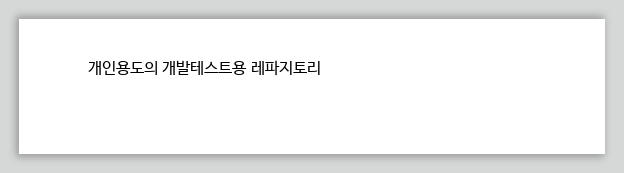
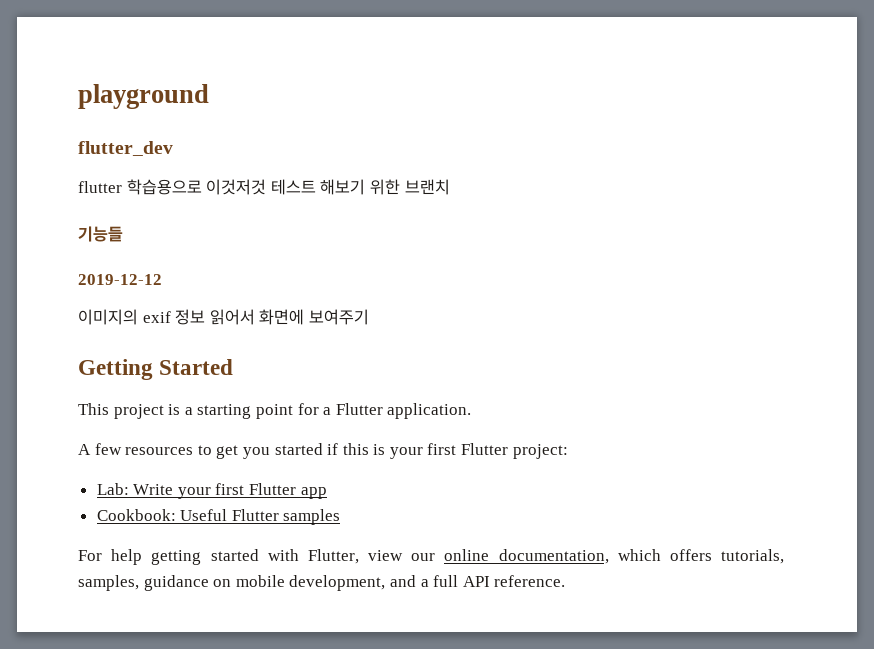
- 개인용도의 개발테스트용 레파지토리
+ playground
+ flutter_dev
+ flutter 학습용으로 이것저것 테스트 해보기 위한 브랜치
+ 기능들
+ 2019-12-12
+ 이미지의 exif 정보 읽어서 화면에 보여주기
+ Getting Started
+ This project is a starting point for a Flutter application.
+ A few resources to get you started if this is your first Flutter project:
+ Lab: Write your first Flutter app
+ Cookbook: Useful Flutter samples
+ For help getting started with Flutter, view our online documentation, which offers tutorials, samples, guidance on mobile development, and a full API reference.

